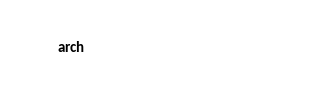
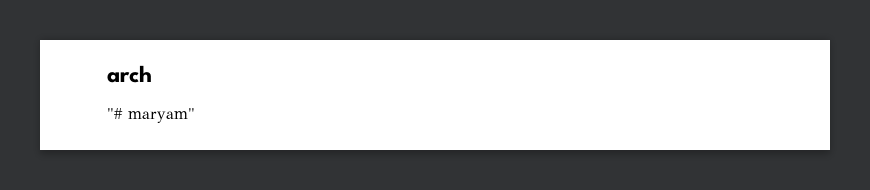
+ "# maryam"

